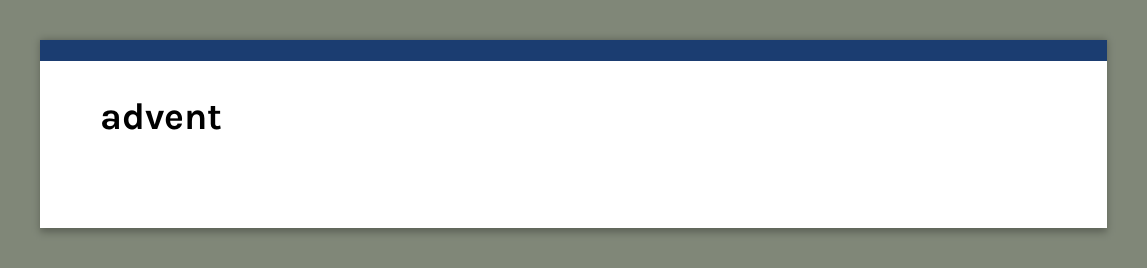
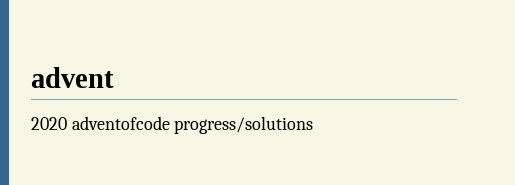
+ 2020 adventofcode progress/solutions

